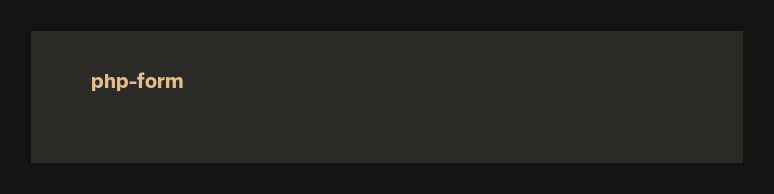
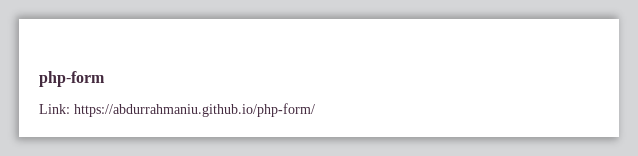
+ Link: https://abdurrahmaniu.github.io/php-form/

